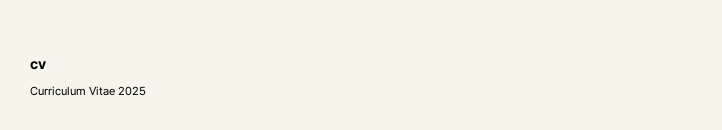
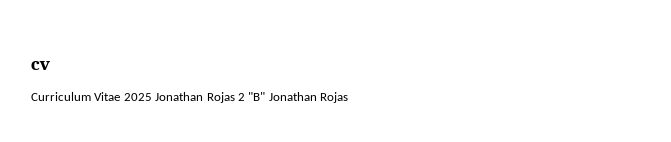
- Curriculum Vitae 2025
+ Curriculum Vitae 2025 Jonathan Rojas 2 "B" Jonathan Rojas

